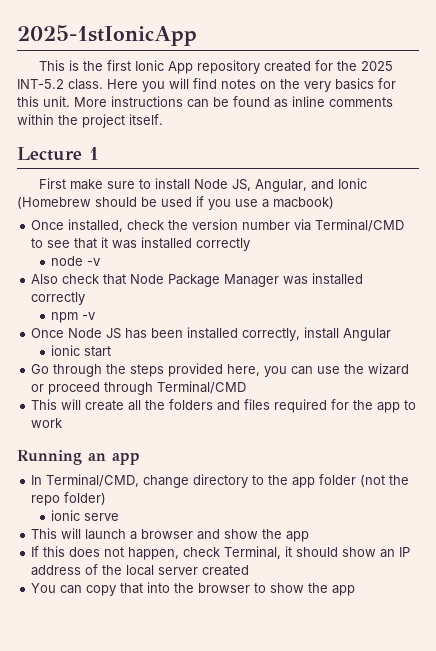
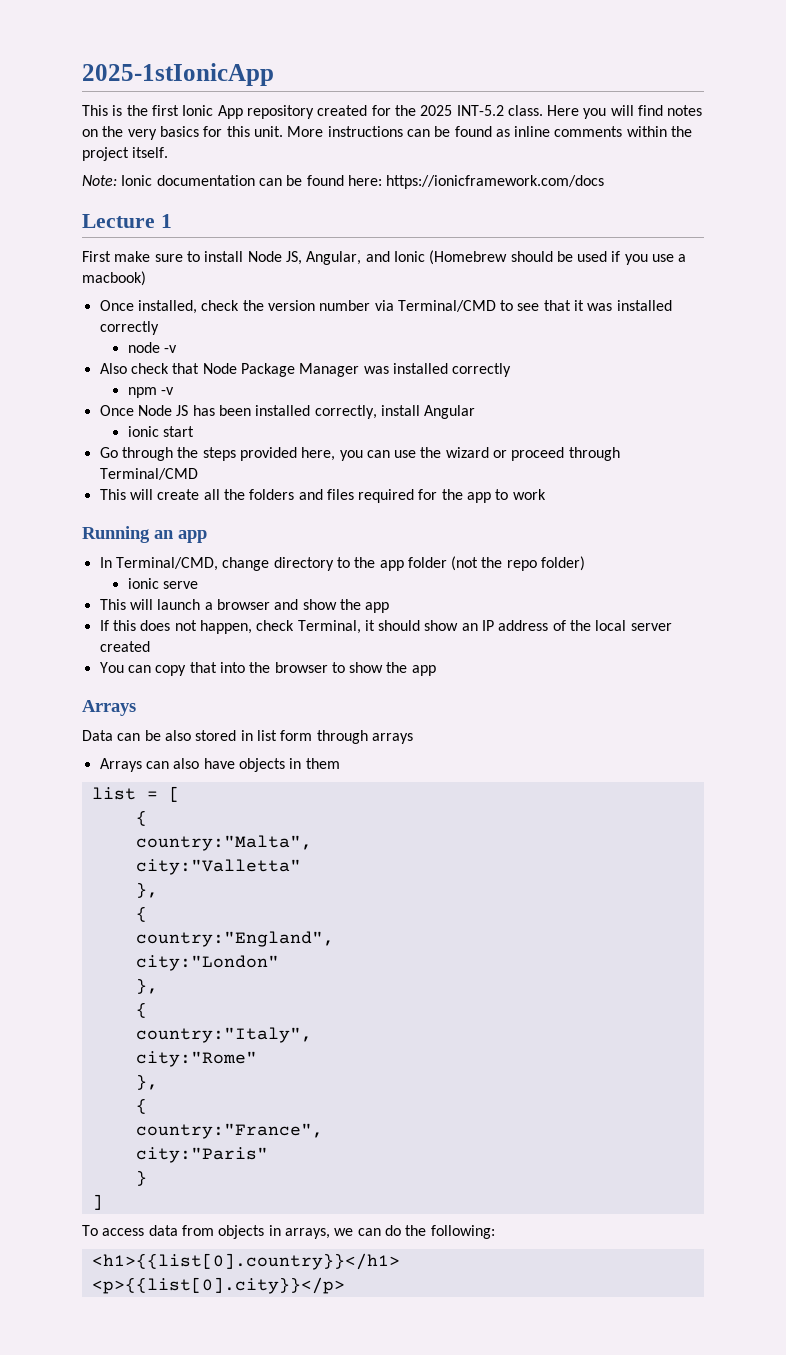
+ Note: Ionic documentation can be found here: https://ionicframework.com/docs
  You can copy that into the browser to show the app
+ Arrays
+ Data can be also stored in list form through arrays
+ Arrays can also have objects in them
+ list = [
+ {
+ country:"Malta",
+ city:"Valletta"
+ },
+ {
+ country:"England",
+ city:"London"
+ },
+ {
+ country:"Italy",
+ city:"Rome"
+ },
+ {
+ country:"France",
+ city:"Paris"
+ }
+ ]
+ To access data from objects in arrays, we can do the following:
+ <h1>{{list[0].country}}</h1>
+ <p>{{list[0].city}}</p>

